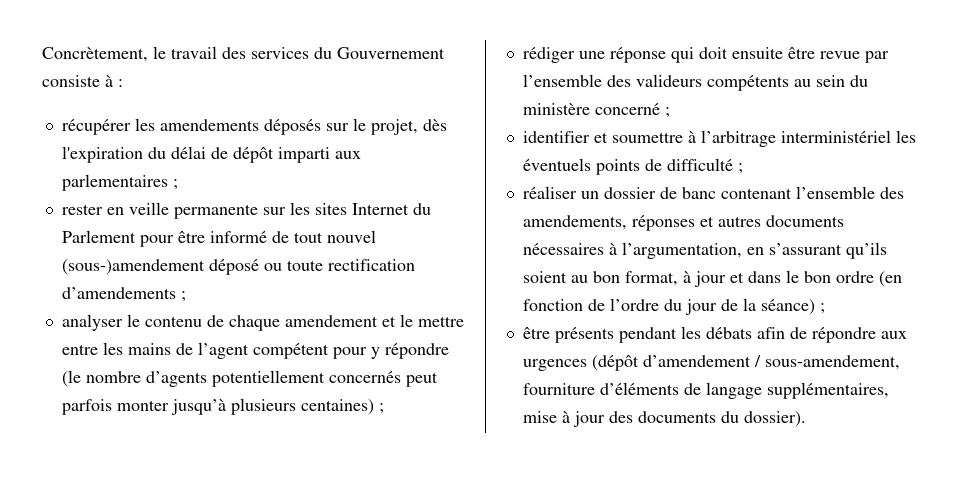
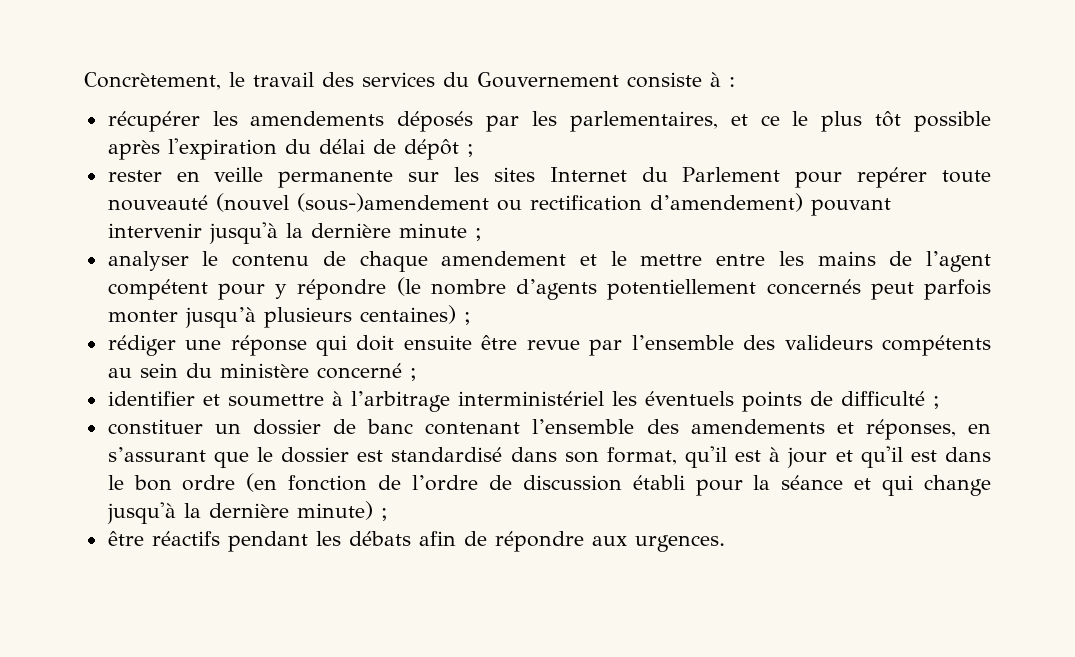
- récupérer les amendements déposés sur le projet, dès l'expiration du délai de dépôt imparti aux parlementaires ;
+ récupérer les amendements déposés par les parlementaires, et ce le plus tôt possible après l'expiration du délai de dépôt ;
- rester en veille permanente sur les sites Internet du Parlement pour être informé de tout nouvel (sous-)amendement déposé ou toute rectification d’amendements ;
+ rester en veille permanente sur les sites Internet du Parlement pour repérer toute nouveauté (nouvel (sous-)amendement ou rectification d’amendement) pouvant intervenir jusqu'à la dernière minute ;
- réaliser un dossier de banc contenant l’ensemble des amendements, réponses et autres documents nécessaires à l’argumentation, en s’assurant qu’ils soient au bon format, à jour et dans le bon ordre (en fonction de l’ordre du jour de la séance) ;
+ constituer un dossier de banc contenant l’ensemble des amendements et réponses, en s’assurant que le dossier est standardisé dans son format, qu'il est à jour et qu'il est dans le bon ordre (en fonction de l’ordre de discussion établi pour la séance et qui change jusqu'à la dernière minute) ;
- être présents pendant les débats afin de répondre aux urgences (dépôt d’amendement / sous-amendement, fourniture d’éléments de langage supplémentaires, mise à jour des documents du dossier).
+ être réactifs pendant les débats afin de répondre aux urgences.

